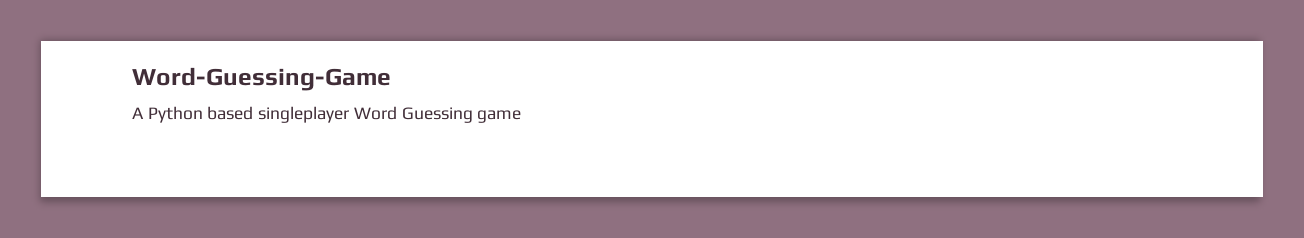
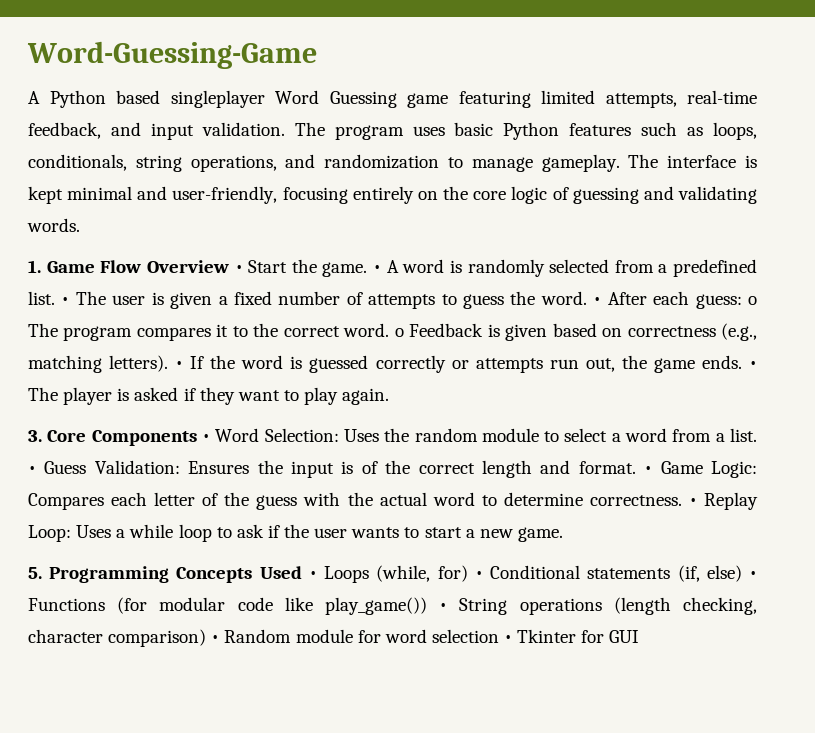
- A Python based singleplayer Word Guessing game
+ A Python based singleplayer Word Guessing game featuring limited attempts, real-time feedback, and input validation. The program uses basic Python features such as loops, conditionals, string operations, and randomization to manage gameplay. The interface is kept minimal and user-friendly, focusing entirely on the core logic of guessing and validating words.
+ 1. Game Flow Overview • Start the game. • A word is randomly selected from a predefined list. • The user is given a fixed number of attempts to guess the word. • After each guess: o The program compares it to the correct word. o Feedback is given based on correctness (e.g., matching letters). • If the word is guessed correctly or attempts run out, the game ends. • The player is asked if they want to play again.
+ 3. Core Components • Word Selection: Uses the random module to select a word from a list. • Guess Validation: Ensures the input is of the correct length and format. • Game Logic: Compares each letter of the guess with the actual word to determine correctness. • Replay Loop: Uses a while loop to ask if the user wants to start a new game.
+ 5. Programming Concepts Used • Loops (while, for) • Conditional statements (if, else) • Functions (for modular code like play_game()) • String operations (length checking, character comparison) • Random module for word selection • Tkinter for GUI

